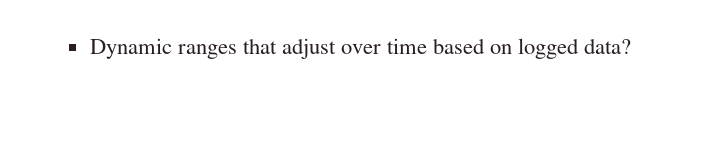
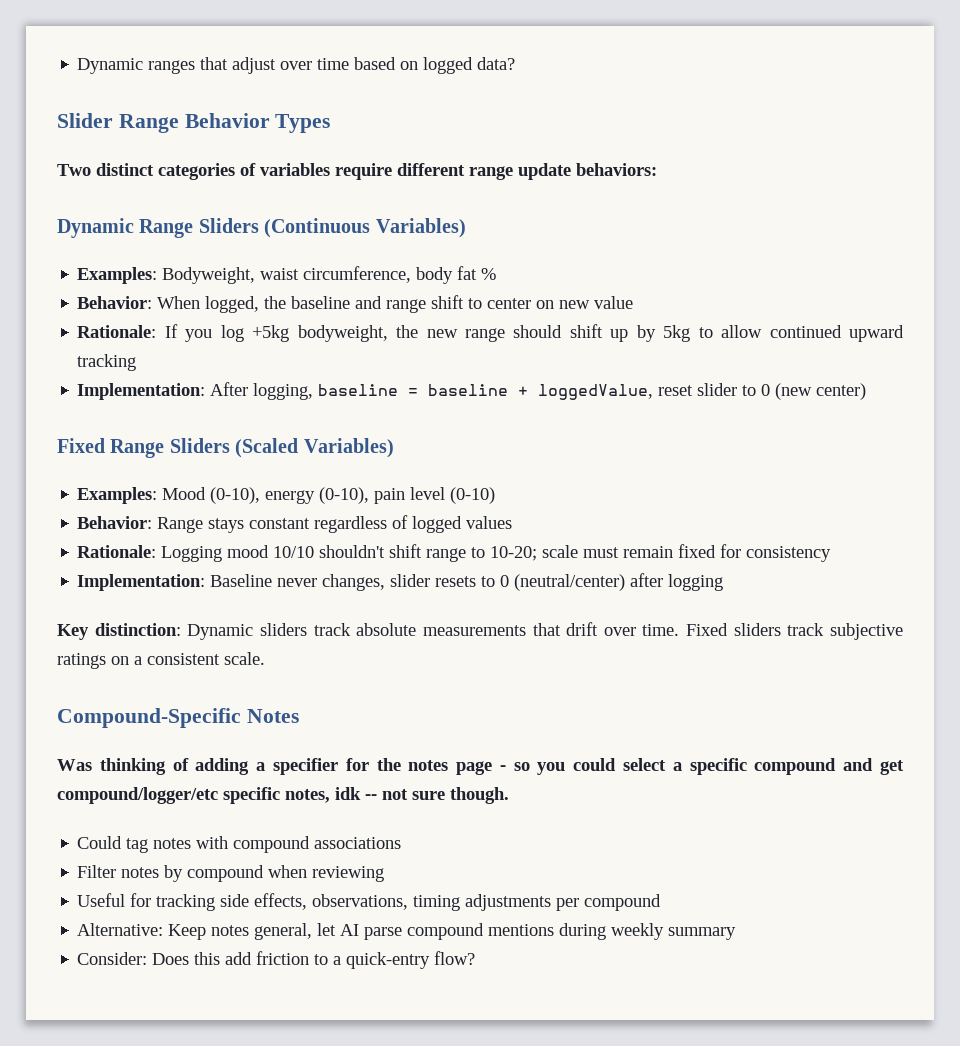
+ Slider Range Behavior Types
+ Two distinct categories of variables require different range update behaviors:
+ Dynamic Range Sliders (Continuous Variables)
+ Examples: Bodyweight, waist circumference, body fat %
+ Behavior: When logged, the baseline and range shift to center on new value
+ Rationale: If you log +5kg bodyweight, the new range should shift up by 5kg to allow continued upward tracking
+ Implementation: After logging, baseline = baseline + loggedValue, reset slider to 0 (new center)
+ Fixed Range Sliders (Scaled Variables)
+ Examples: Mood (0-10), energy (0-10), pain level (0-10)
+ Behavior: Range stays constant regardless of logged values
+ Rationale: Logging mood 10/10 shouldn't shift range to 10-20; scale must remain fixed for consistency
+ Implementation: Baseline never changes, slider resets to 0 (neutral/center) after logging
+ Key distinction: Dynamic sliders track absolute measurements that drift over time. Fixed sliders track subjective ratings on a consistent scale.
+ Compound-Specific Notes
+ Was thinking of adding a specifier for the notes page - so you could select a specific compound and get compound/logger/etc specific notes, idk -- not sure though.
+ Could tag notes with compound associations
+ Filter notes by compound when reviewing
+ Useful for tracking side effects, observations, timing adjustments per compound
+ Alternative: Keep notes general, let AI parse compound mentions during weekly summary
+ Consider: Does this add friction to a quick-entry flow?

